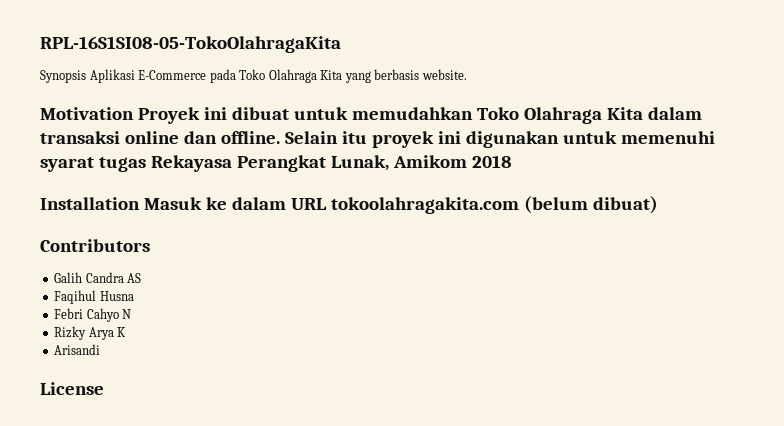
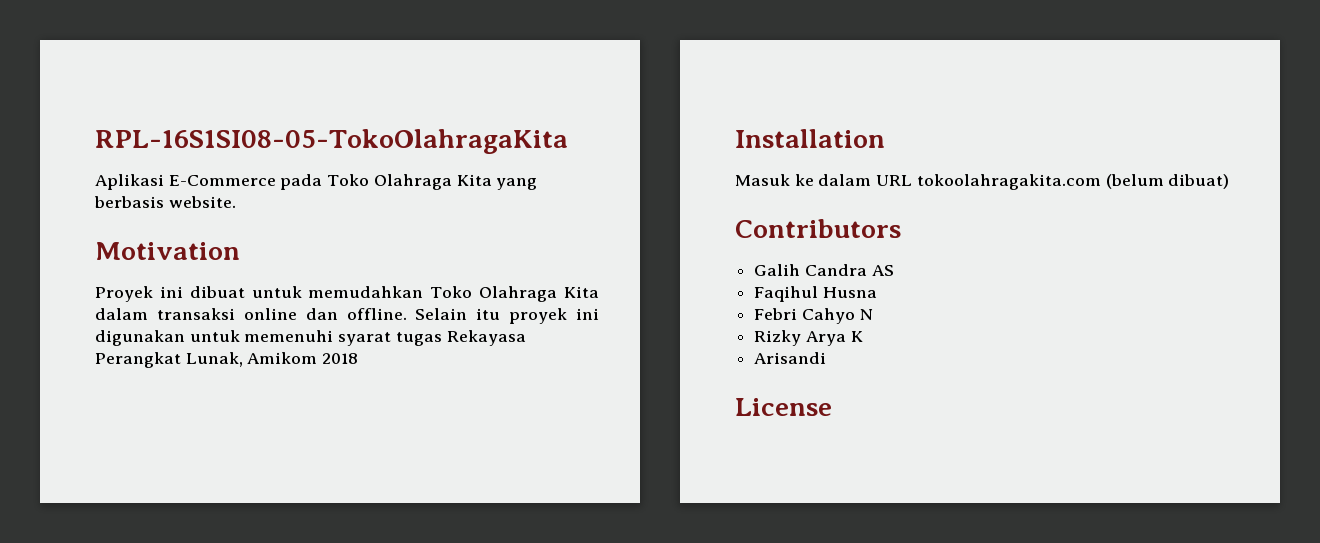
- Synopsis Aplikasi E-Commerce pada Toko Olahraga Kita yang berbasis website.
+ Aplikasi E-Commerce pada Toko Olahraga Kita yang berbasis website.
- Motivation Proyek ini dibuat untuk memudahkan Toko Olahraga Kita dalam transaksi online dan offline.
+ Motivation
+ Proyek ini dibuat untuk memudahkan Toko Olahraga Kita dalam transaksi online dan offline.
- Installation Masuk ke dalam URL tokoolahragakita.com (belum dibuat)
+ Installation
+ Masuk ke dalam URL tokoolahragakita.com (belum dibuat)

